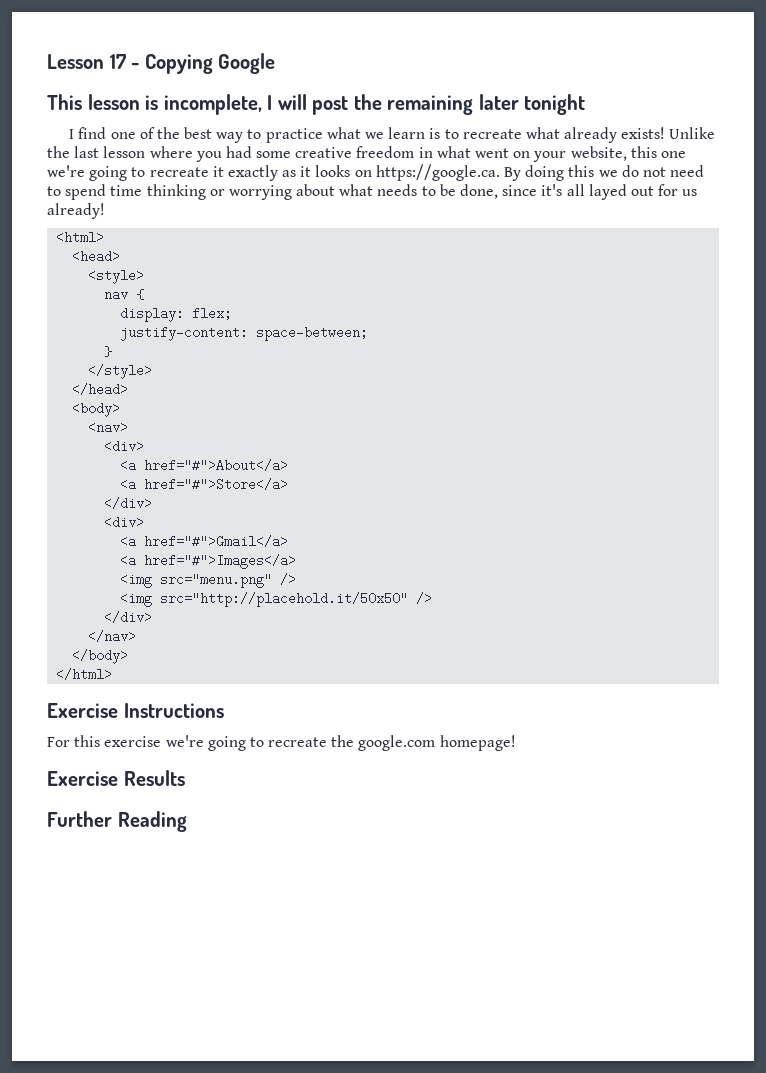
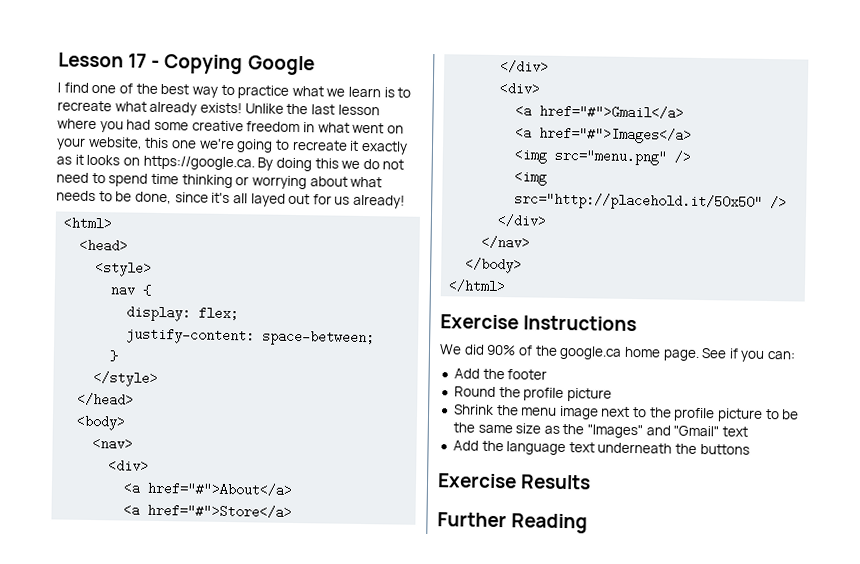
- This lesson is incomplete, I will post the remaining later tonight
- For this exercise we're going to recreate the google.com homepage!
+ We did 90% of the google.ca home page. See if you can:
+ Add the footer
+ Round the profile picture
+ Shrink the menu image next to the profile picture to be the same size as the "Images" and "Gmail" text
+ Add the language text underneath the buttons

